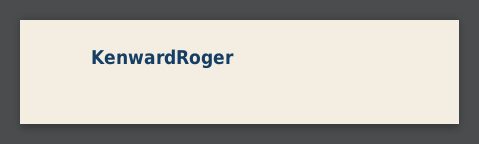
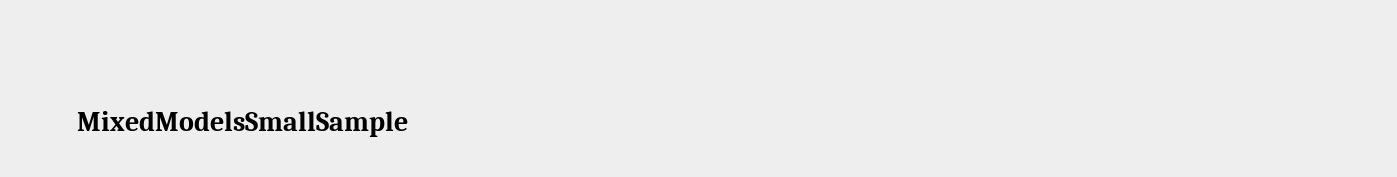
- KenwardRoger
+ MixedModelsSmallSample

